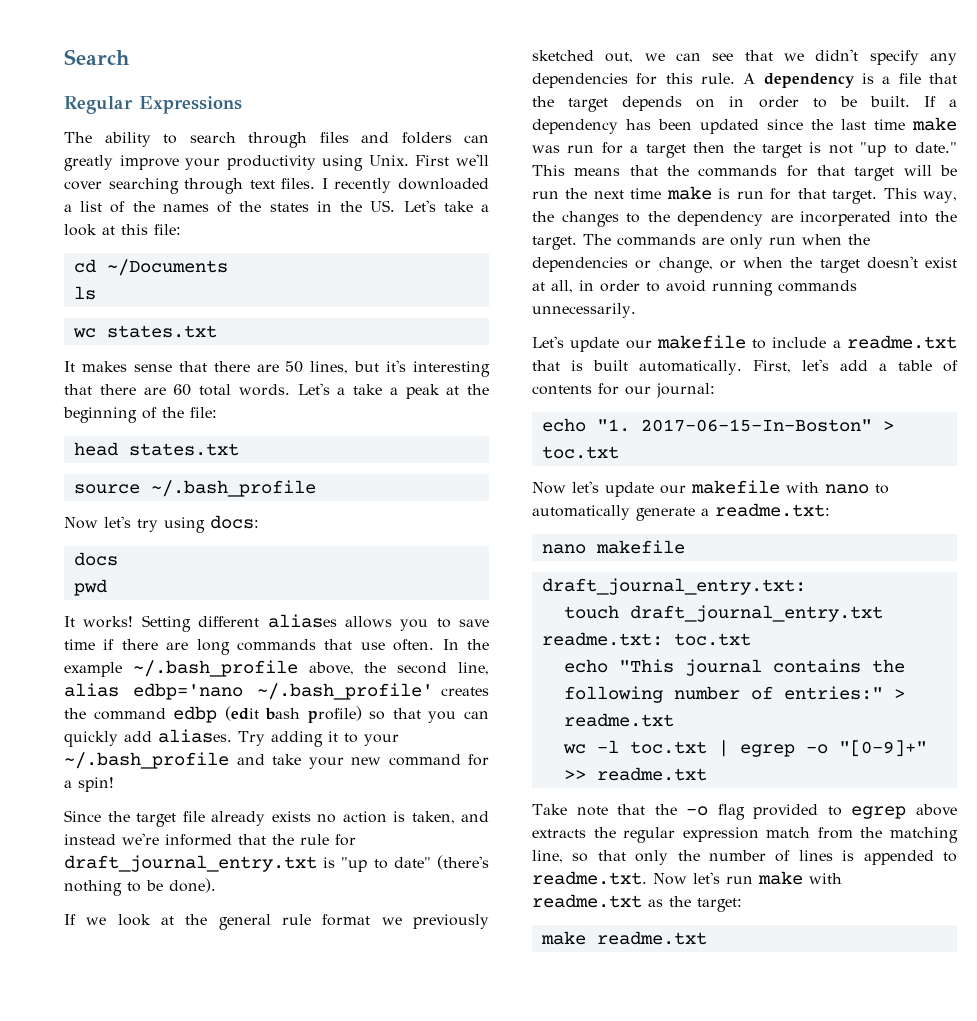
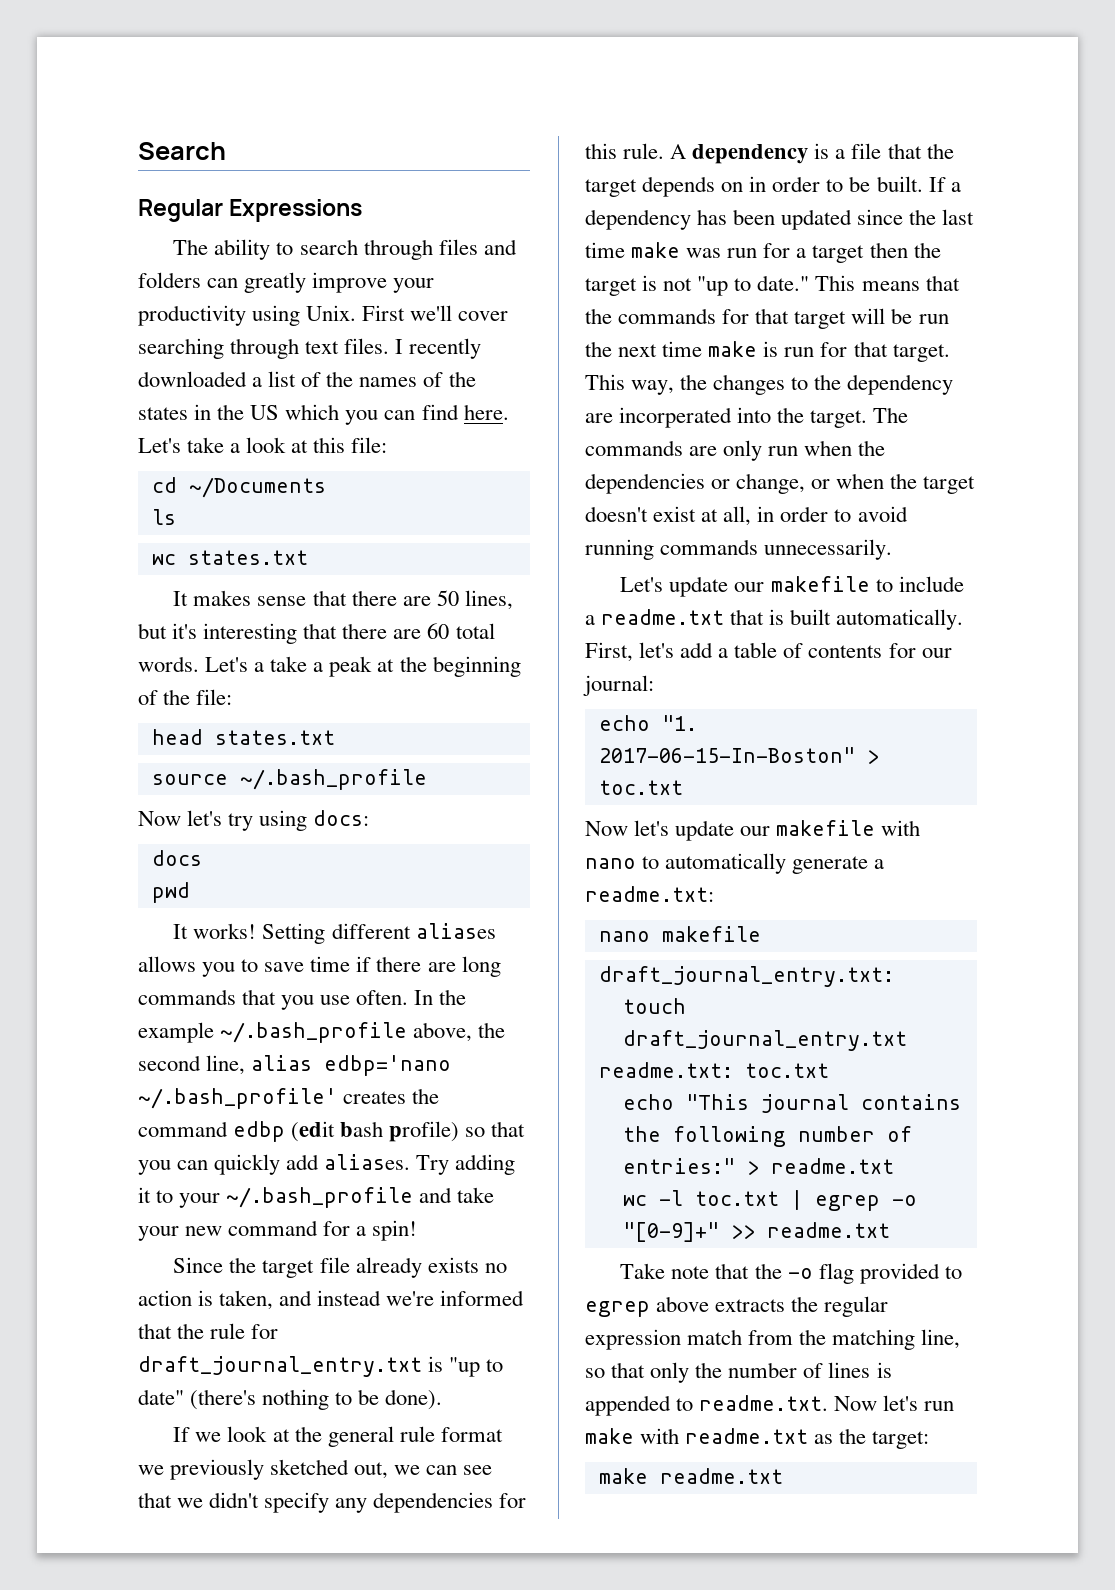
- I recently downloaded a list of the names of the states in the US. Let's take a look at this file:
+ I recently downloaded a list of the names of the states in the US which you can find here. Let's take a look at this file:
- Setting different aliases allows you to save time if there are long commands that use often.
+ Setting different aliases allows you to save time if there are long commands that you use often.

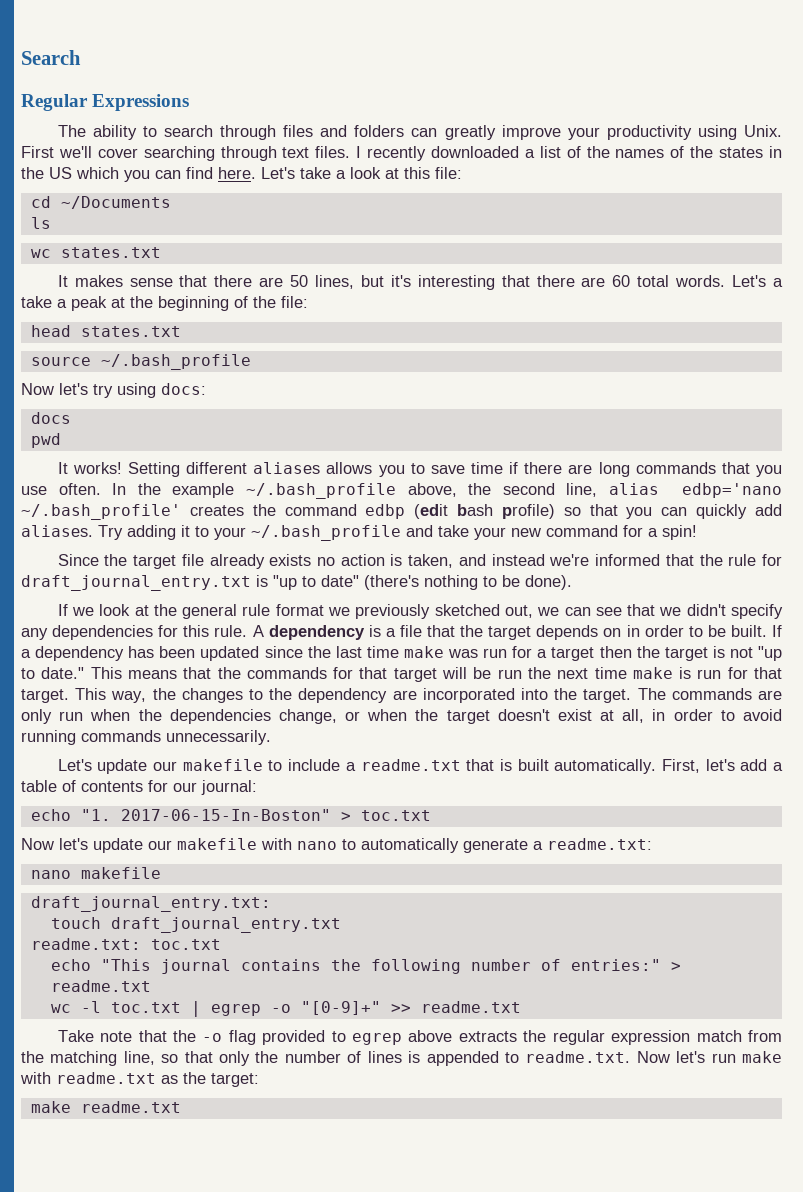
- This way, the changes to the dependency are incorperated into the target.
+ This way, the changes to the dependency are incorporated into the target.
- The commands are only run when the dependencies or change, or when the target doesn't exist at all, in order to avoid running commands unnecessarily.
+ The commands are only run when the dependencies change, or when the target doesn't exist at all, in order to avoid running commands unnecessarily.

